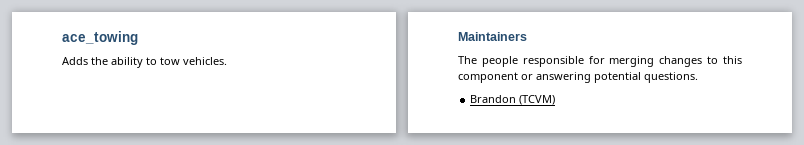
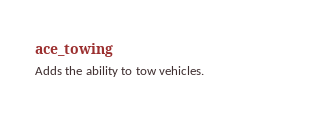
- Maintainers
- The people responsible for merging changes to this component or answering potential questions.
- Brandon (TCVM)

